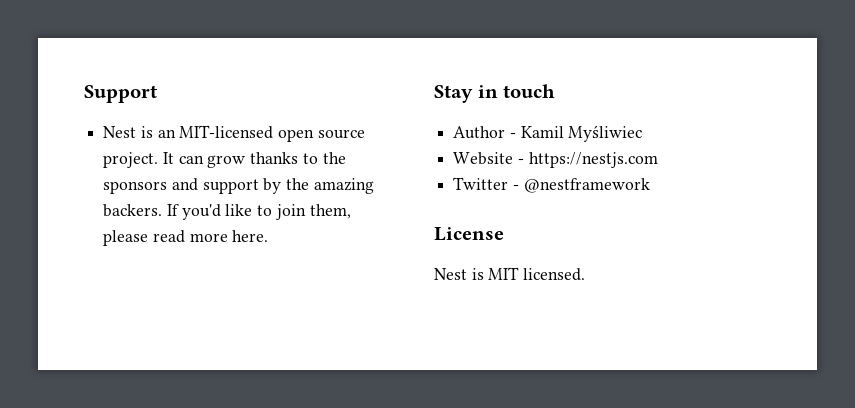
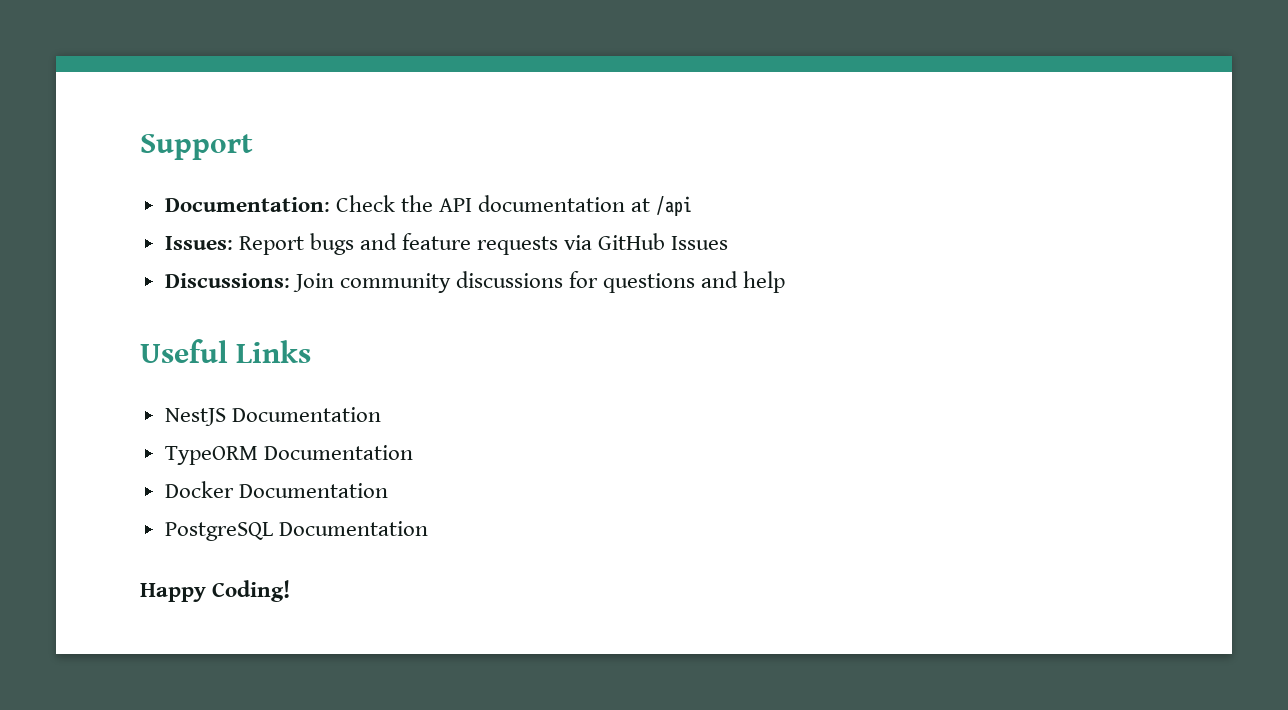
- Nest is an MIT-licensed open source project. It can grow thanks to the sponsors and support by the amazing backers. If you'd like to join them, please read more here.
- Stay in touch
- Author - Kamil Myśliwiec
- Website - https://nestjs.com
- Twitter - @nestframework
- License
- Nest is MIT licensed.
+ Documentation: Check the API documentation at /api
+ Issues: Report bugs and feature requests via GitHub Issues
+ Discussions: Join community discussions for questions and help
+ Useful Links
+ NestJS Documentation
+ TypeORM Documentation
+ Docker Documentation
+ PostgreSQL Documentation
+ Happy Coding!

